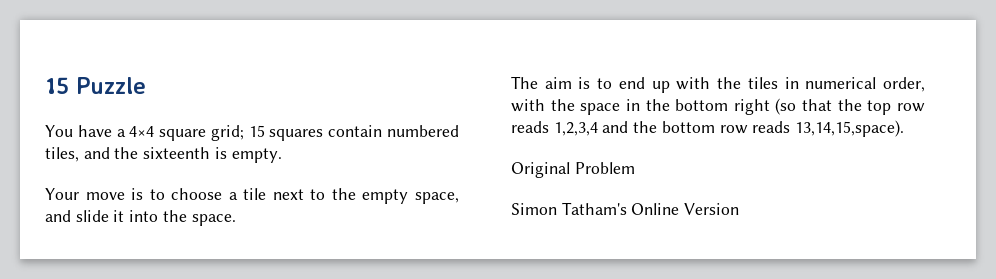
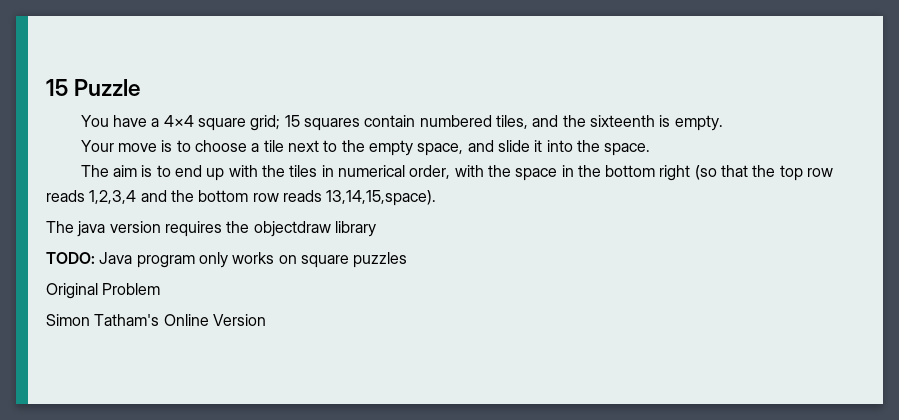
+ The java version requires the objectdraw library
+ TODO: Java program only works on square puzzles

